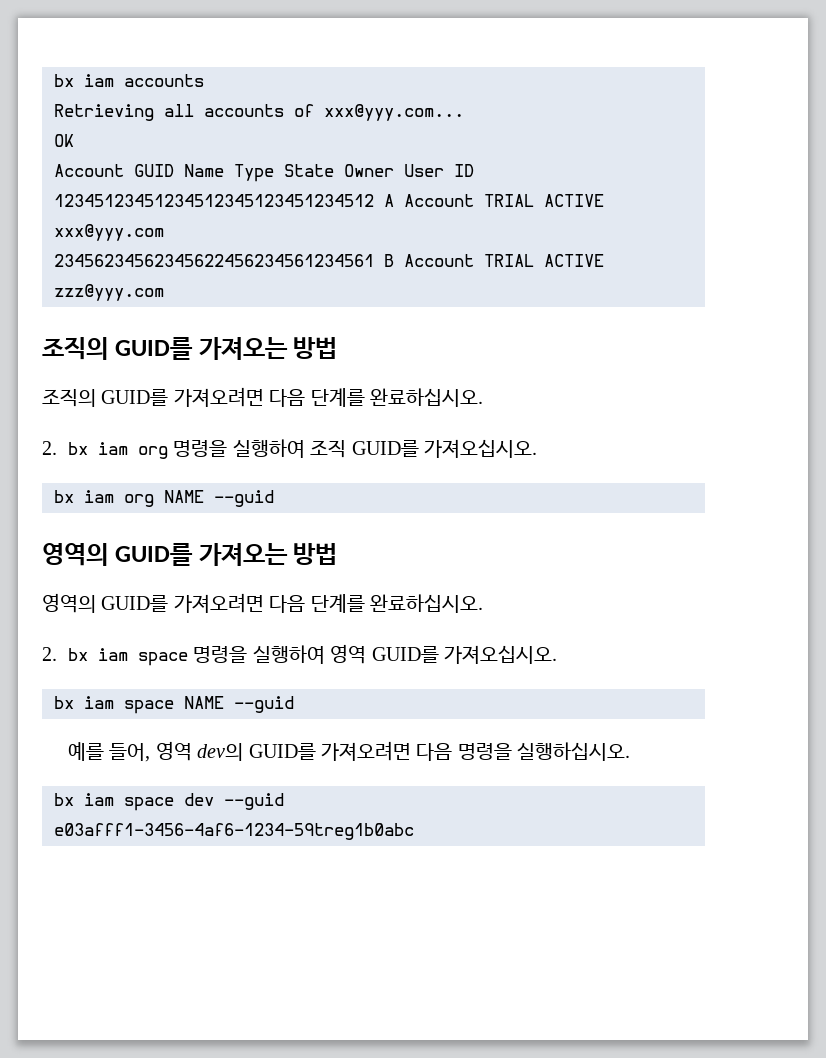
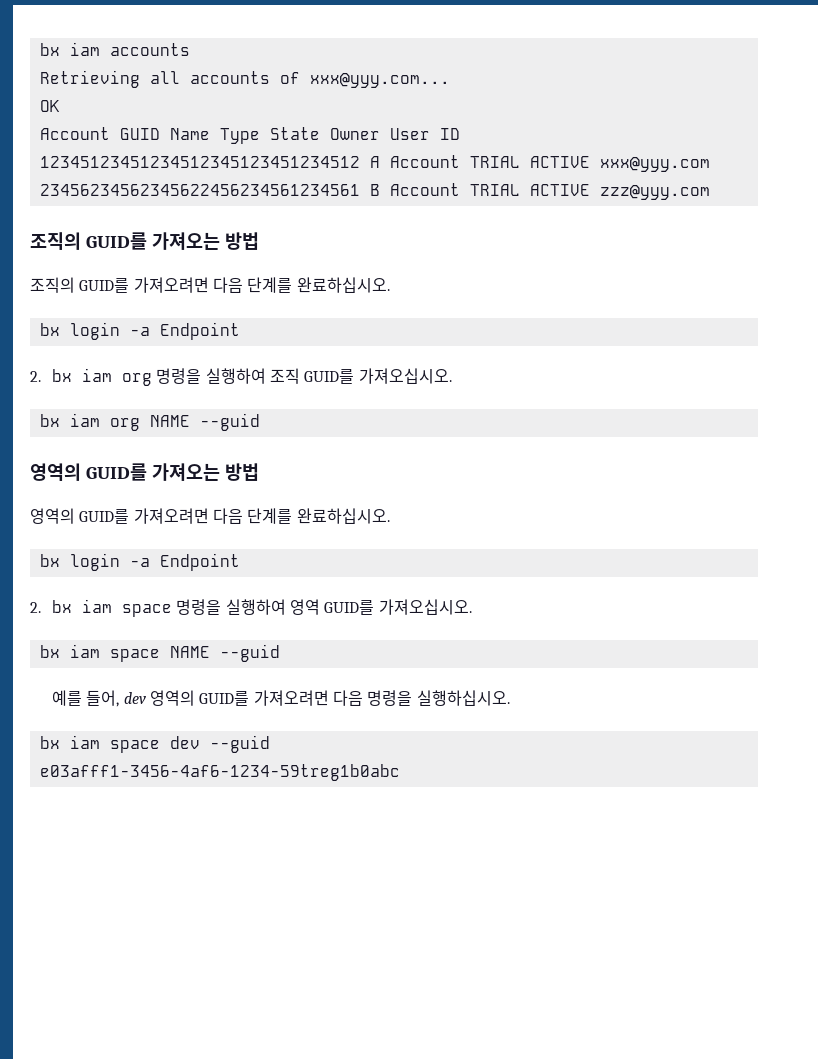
  조직의 GUID를 가져오려면 다음 단계를 완료하십시오.
+ bx login -a Endpoint
  영역의 GUID를 가져오려면 다음 단계를 완료하십시오.
+ bx login -a Endpoint
- 예를 들어, 영역 dev의 GUID를 가져오려면 다음 명령을 실행하십시오.
+ 예를 들어, dev 영역의 GUID를 가져오려면 다음 명령을 실행하십시오.

